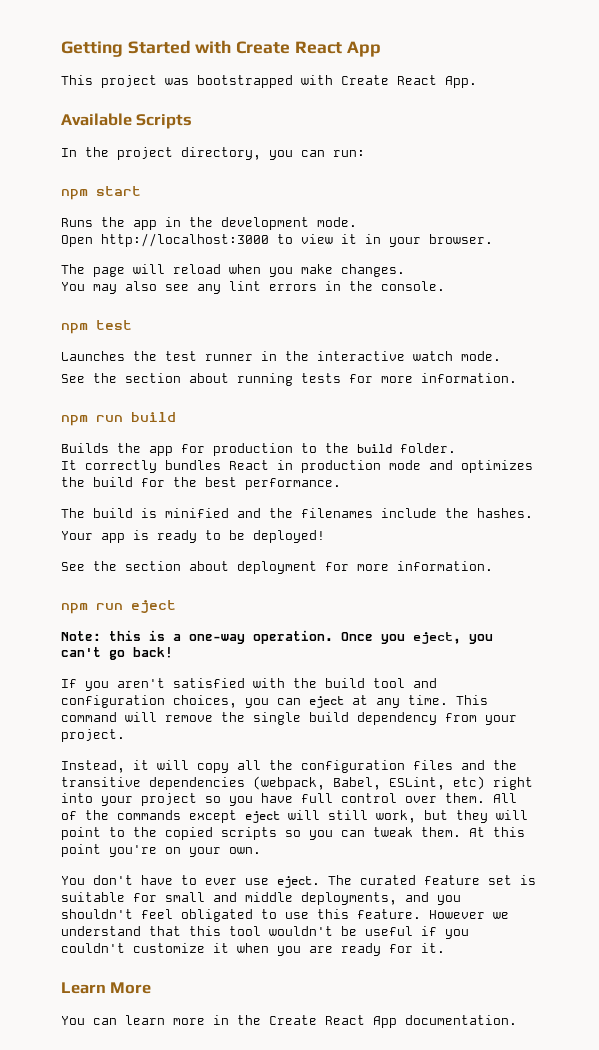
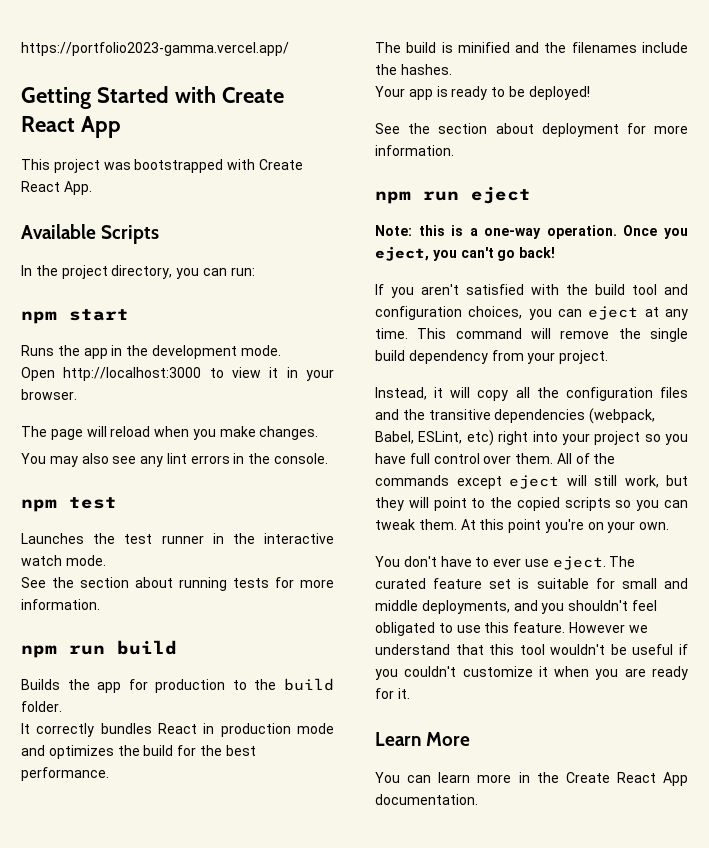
+ https://portfolio2023-gamma.vercel.app/

